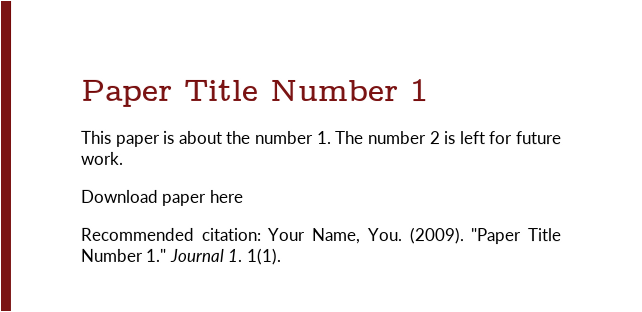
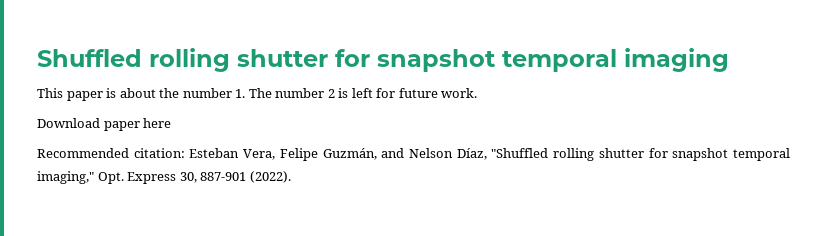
- Paper Title Number 1
+ Shuffled rolling shutter for snapshot temporal imaging
- Recommended citation: Your Name, You. (2009). "Paper Title Number 1." Journal 1. 1(1).
+ Recommended citation: Esteban Vera, Felipe Guzmán, and Nelson Díaz, "Shuffled rolling shutter for snapshot temporal imaging," Opt. Express 30, 887-901 (2022).

